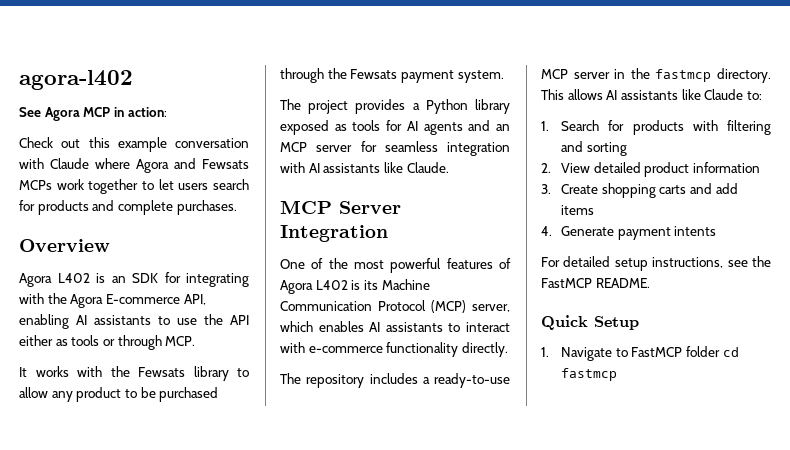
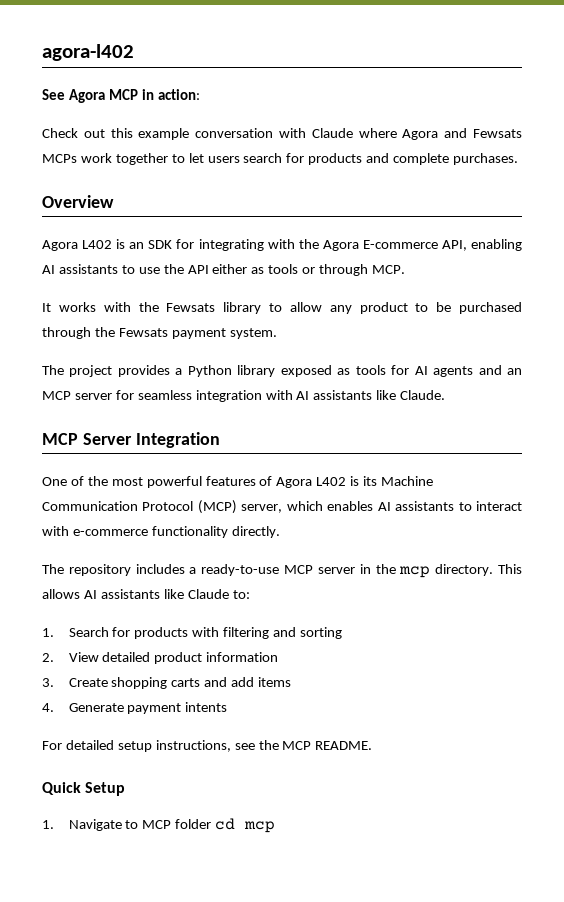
- The repository includes a ready-to-use MCP server in the fastmcp directory.
+ The repository includes a ready-to-use MCP server in the mcp directory.
- For detailed setup instructions, see the FastMCP README.
+ For detailed setup instructions, see the MCP README.
- 1. Navigate to FastMCP folder cd fastmcp
+ 1. Navigate to MCP folder cd mcp

